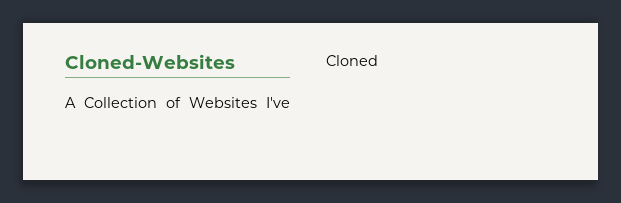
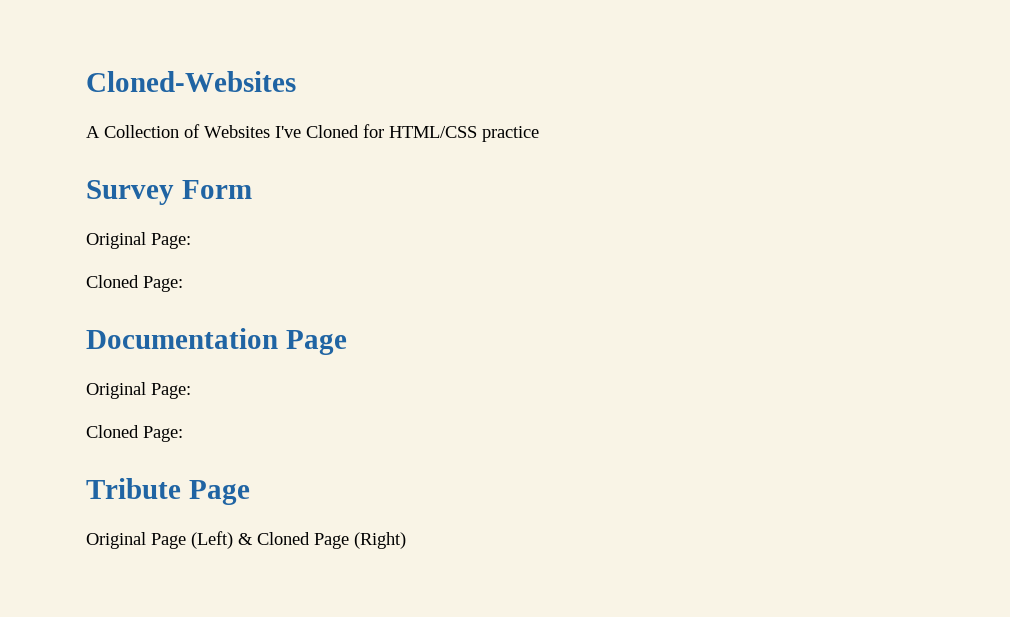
- A Collection of Websites I've Cloned
+ A Collection of Websites I've Cloned for HTML/CSS practice
+ Survey Form
+ Original Page:
+ Cloned Page:
+ Documentation Page
+ Original Page:
+ Cloned Page:
+ Tribute Page
+ Original Page (Left) & Cloned Page (Right)

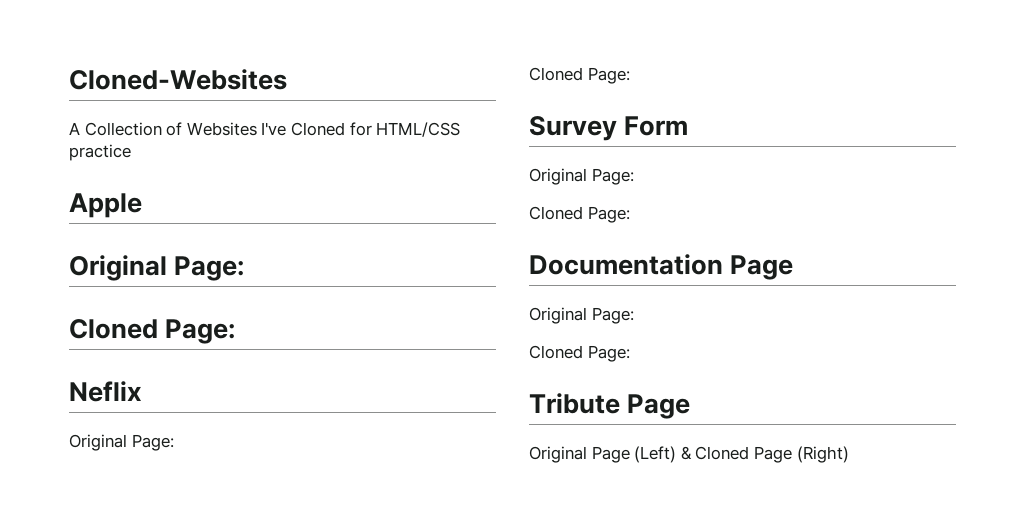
+ Apple
+ Original Page:
+ Cloned Page:
+ Neflix
+ Original Page:
+ Cloned Page:

